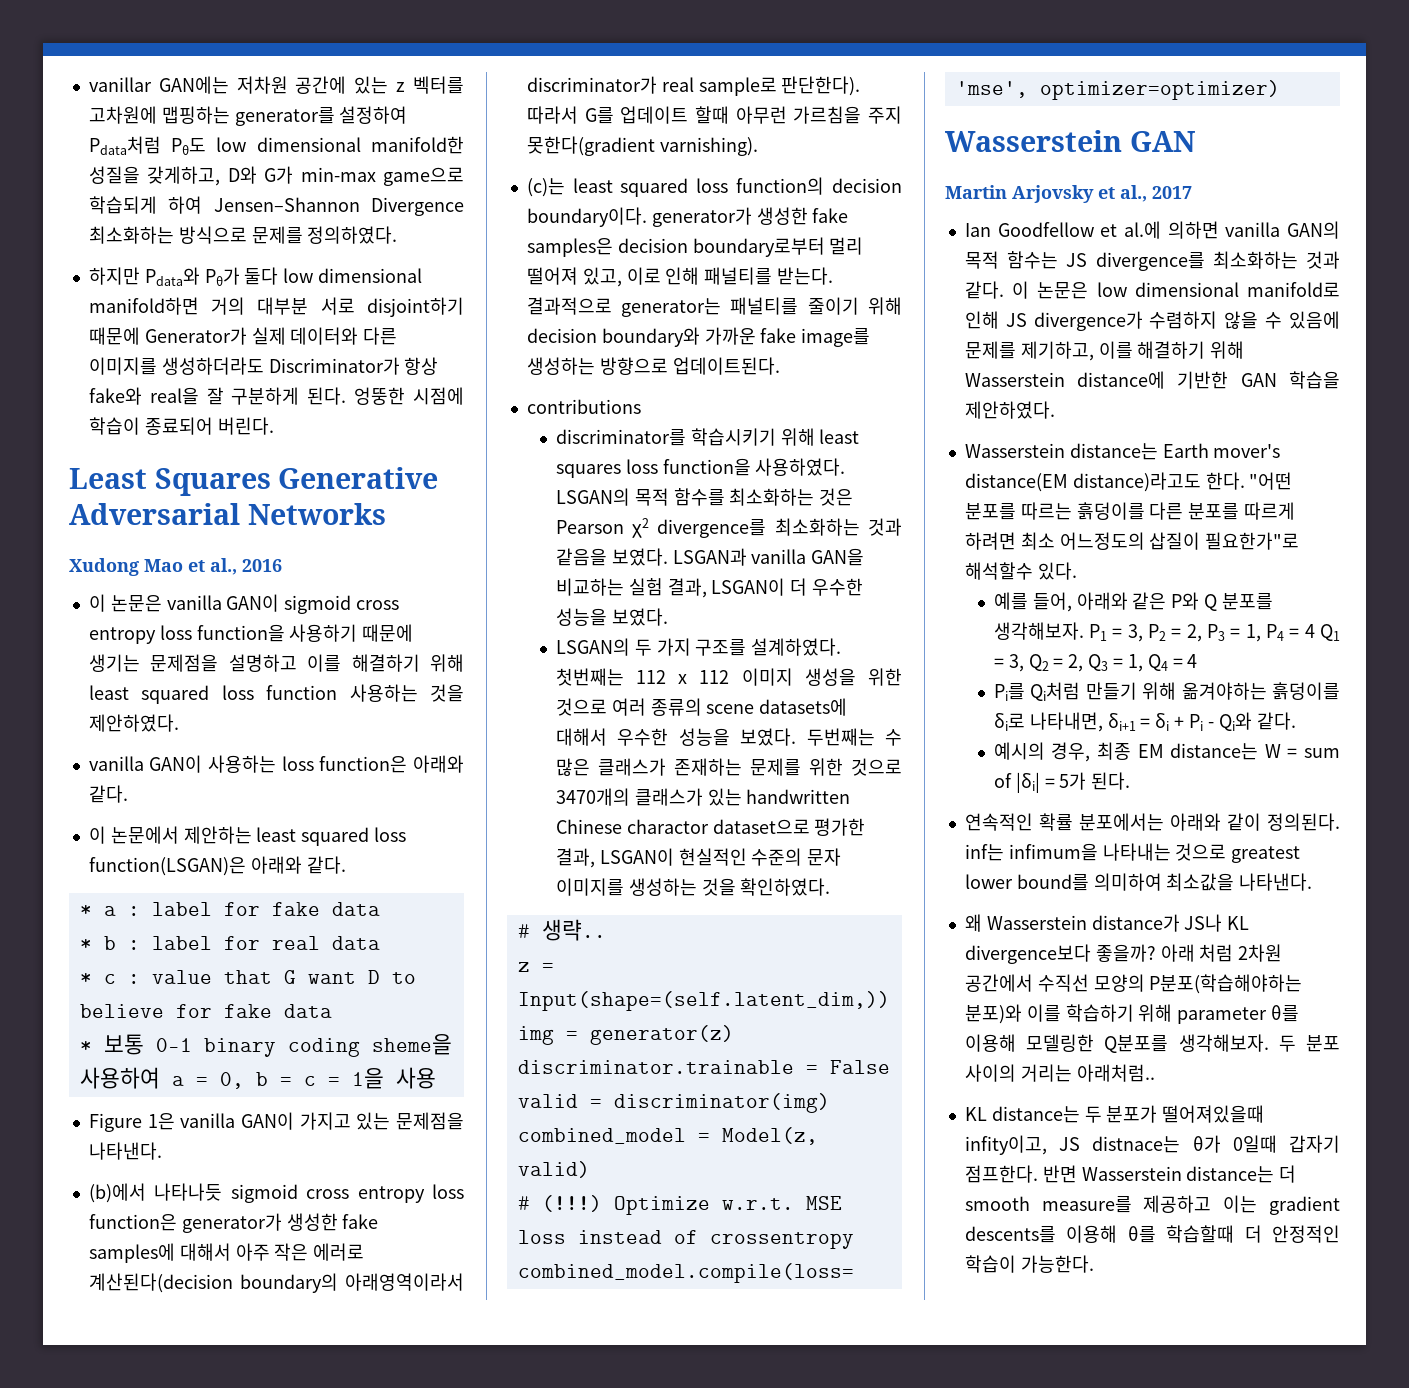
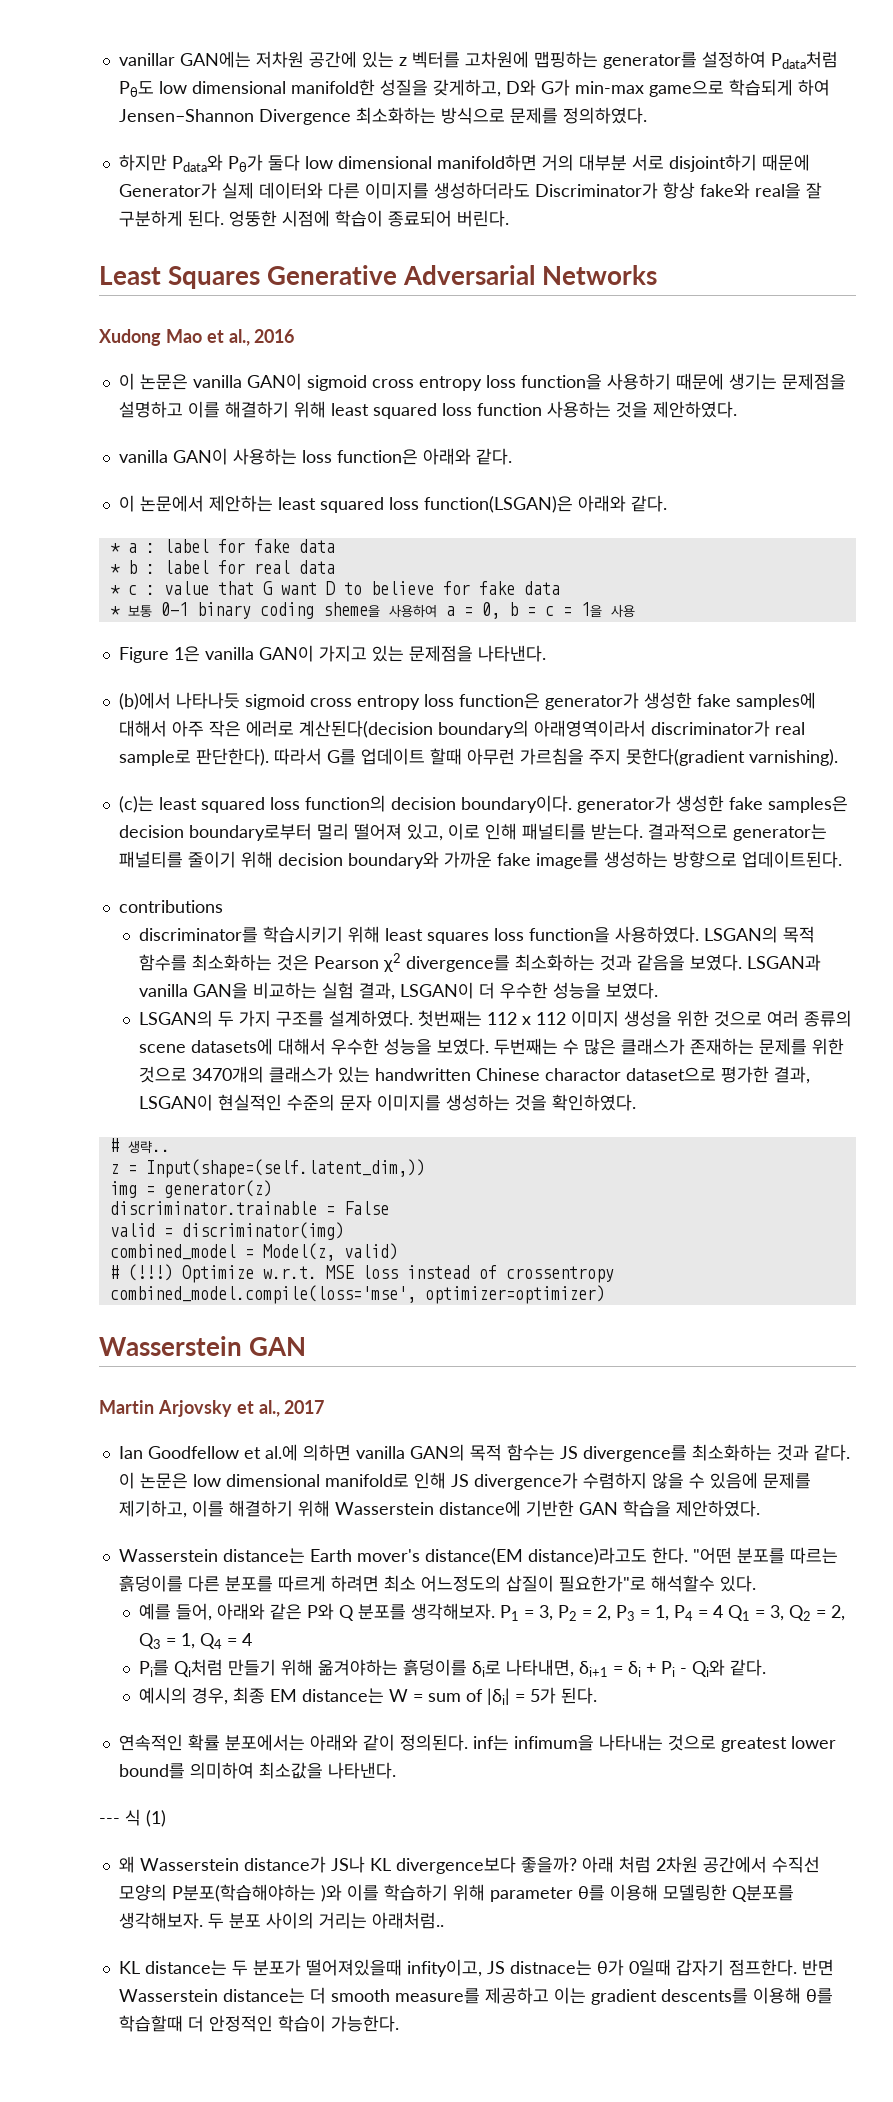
+ --- 식 (1)
- 아래 처럼 2차원 공간에서 수직선 모양의 P분포(학습해야하는 분포)와 이를 학습하기 위해 parameter θ를 이용해 모델링한 Q분포를 생각해보자.
+ 아래 처럼 2차원 공간에서 수직선 모양의 P분포(학습해야하는 )와 이를 학습하기 위해 parameter θ를 이용해 모델링한 Q분포를 생각해보자.

